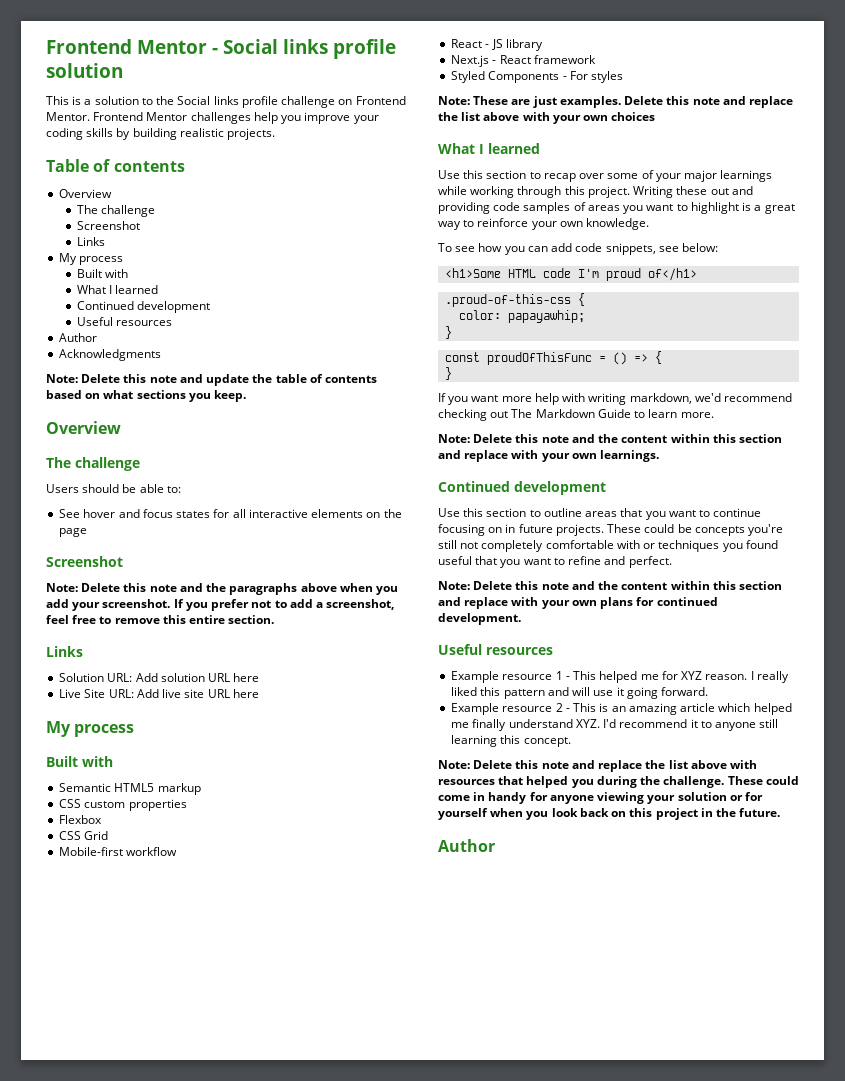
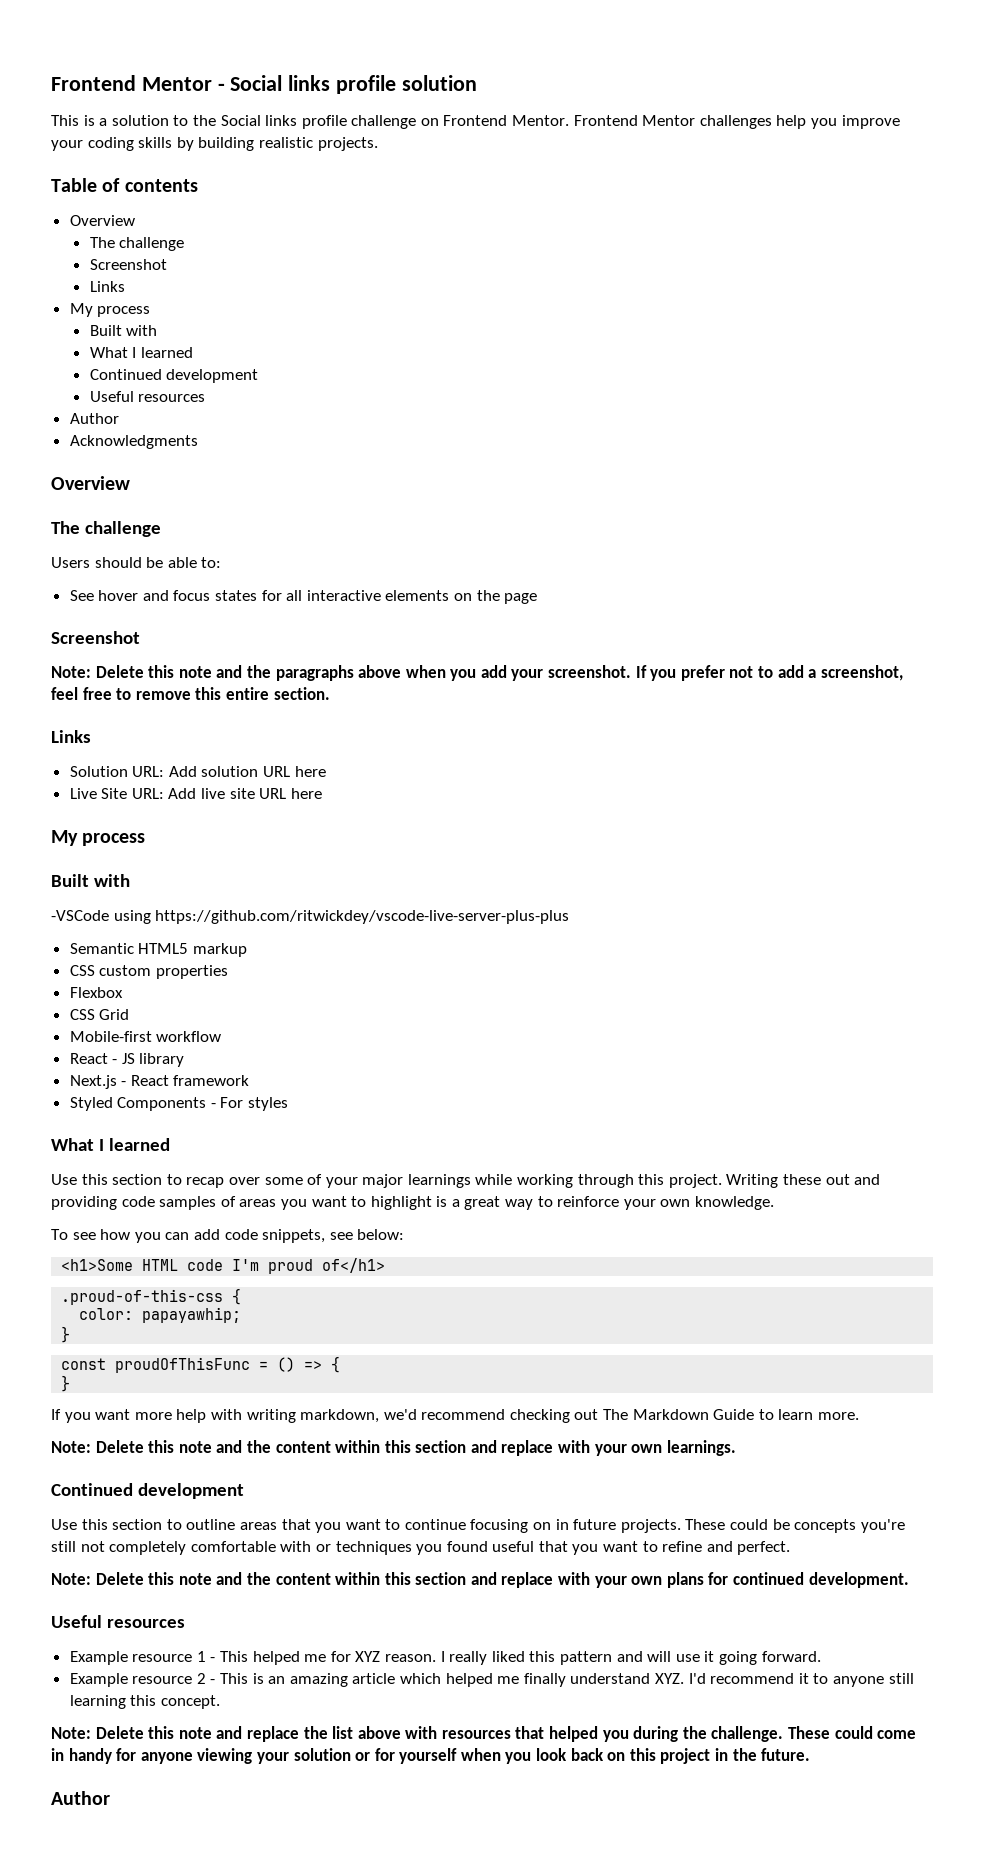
- Note: Delete this note and update the table of contents based on what sections you keep.
+ -VSCode using https://github.com/ritwickdey/vscode-live-server-plus-plus
- Note: These are just examples. Delete this note and replace the list above with your own choices

